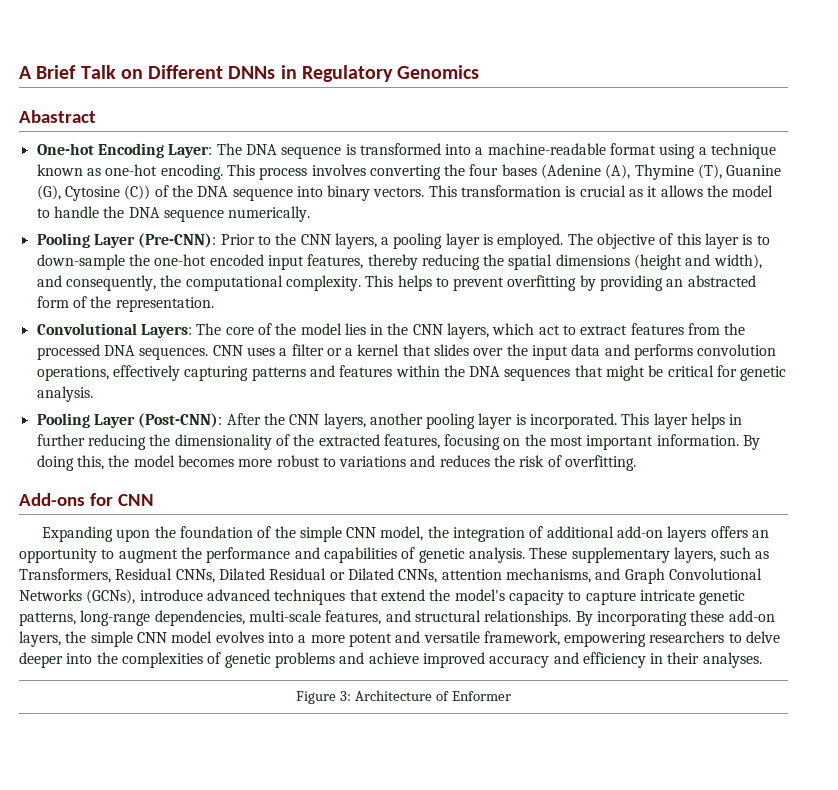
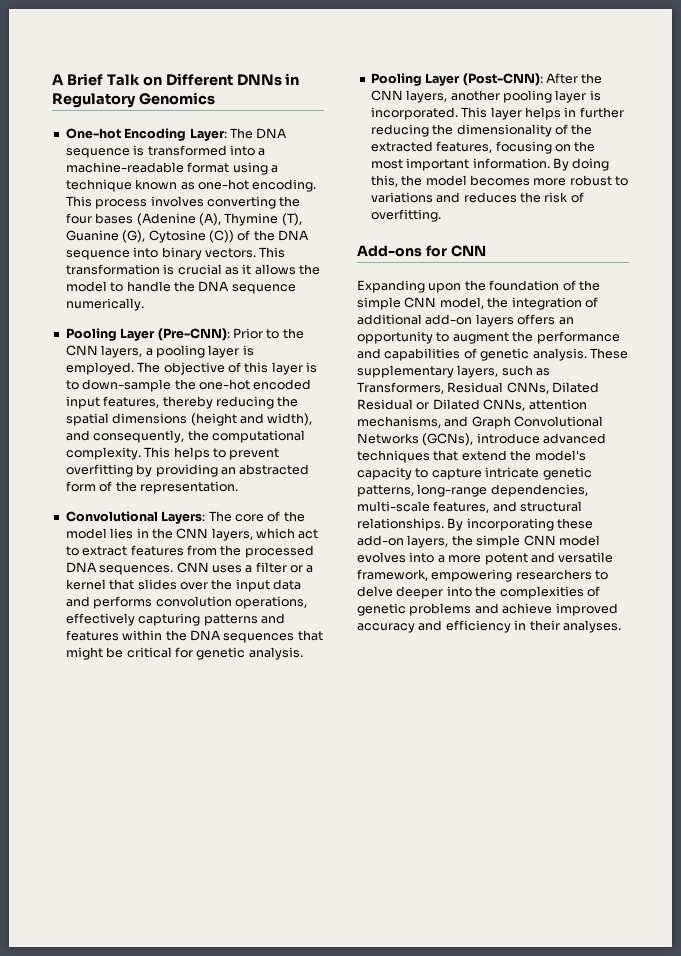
- Abastract
- Figure 3: Architecture of Enformer

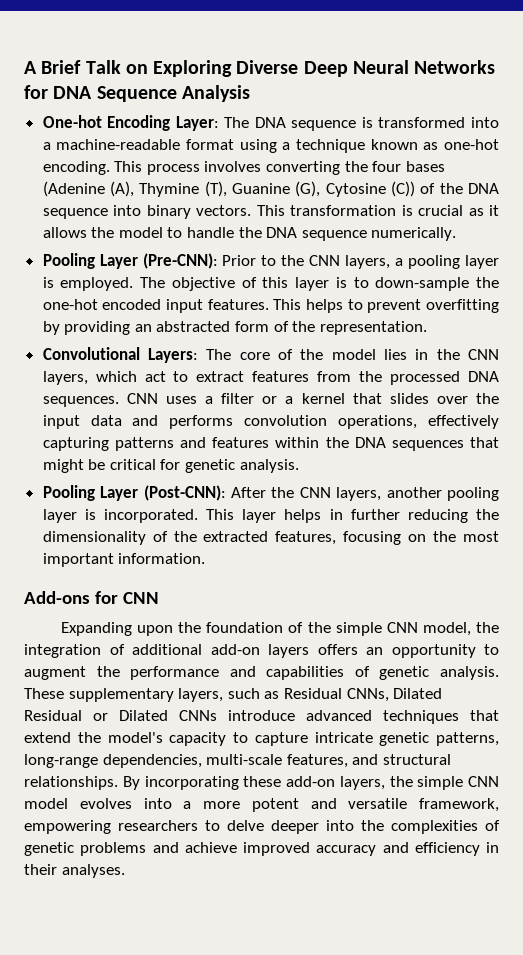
- A Brief Talk on Different DNNs in Regulatory Genomics
+ A Brief Talk on Exploring Diverse Deep Neural Networks for DNA Sequence Analysis
- The objective of this layer is to down-sample the one-hot encoded input features, thereby reducing the spatial dimensions (height and width), and consequently, the computational complexity.
+ The objective of this layer is to down-sample the one-hot encoded input features.
- By doing this, the model becomes more robust to variations and reduces the risk of overfitting.
- These supplementary layers, such as Transformers, Residual CNNs, Dilated Residual or Dilated CNNs, attention mechanisms, and Graph Convolutional Networks (GCNs), introduce advanced techniques that extend the model's capacity to capture intricate genetic patterns, long-range dependencies, multi-scale features, and structural relationships.
+ These supplementary layers, such as Residual CNNs, Dilated Residual or Dilated CNNs introduce advanced techniques that extend the model's capacity to capture intricate genetic patterns, long-range dependencies, multi-scale features, and structural relationships.

